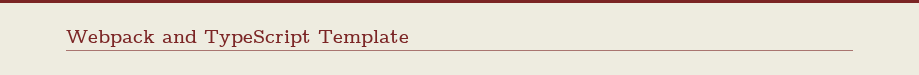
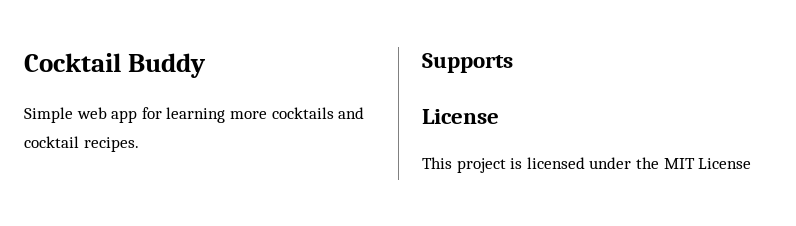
- Webpack and TypeScript Template
+ Cocktail Buddy
+ Simple web app for learning more cocktails and cocktail recipes.
+ Supports
+ License
+ This project is licensed under the MIT License

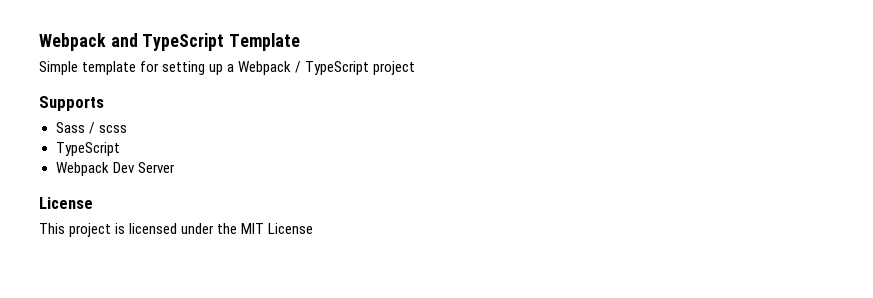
- Cocktail Buddy
- Simple web app for learning more cocktails and cocktail recipes.
+ Webpack and TypeScript Template
+ Simple template for setting up a Webpack / TypeScript project
  Supports
+ Sass / scss
+ TypeScript
+ Webpack Dev Server

